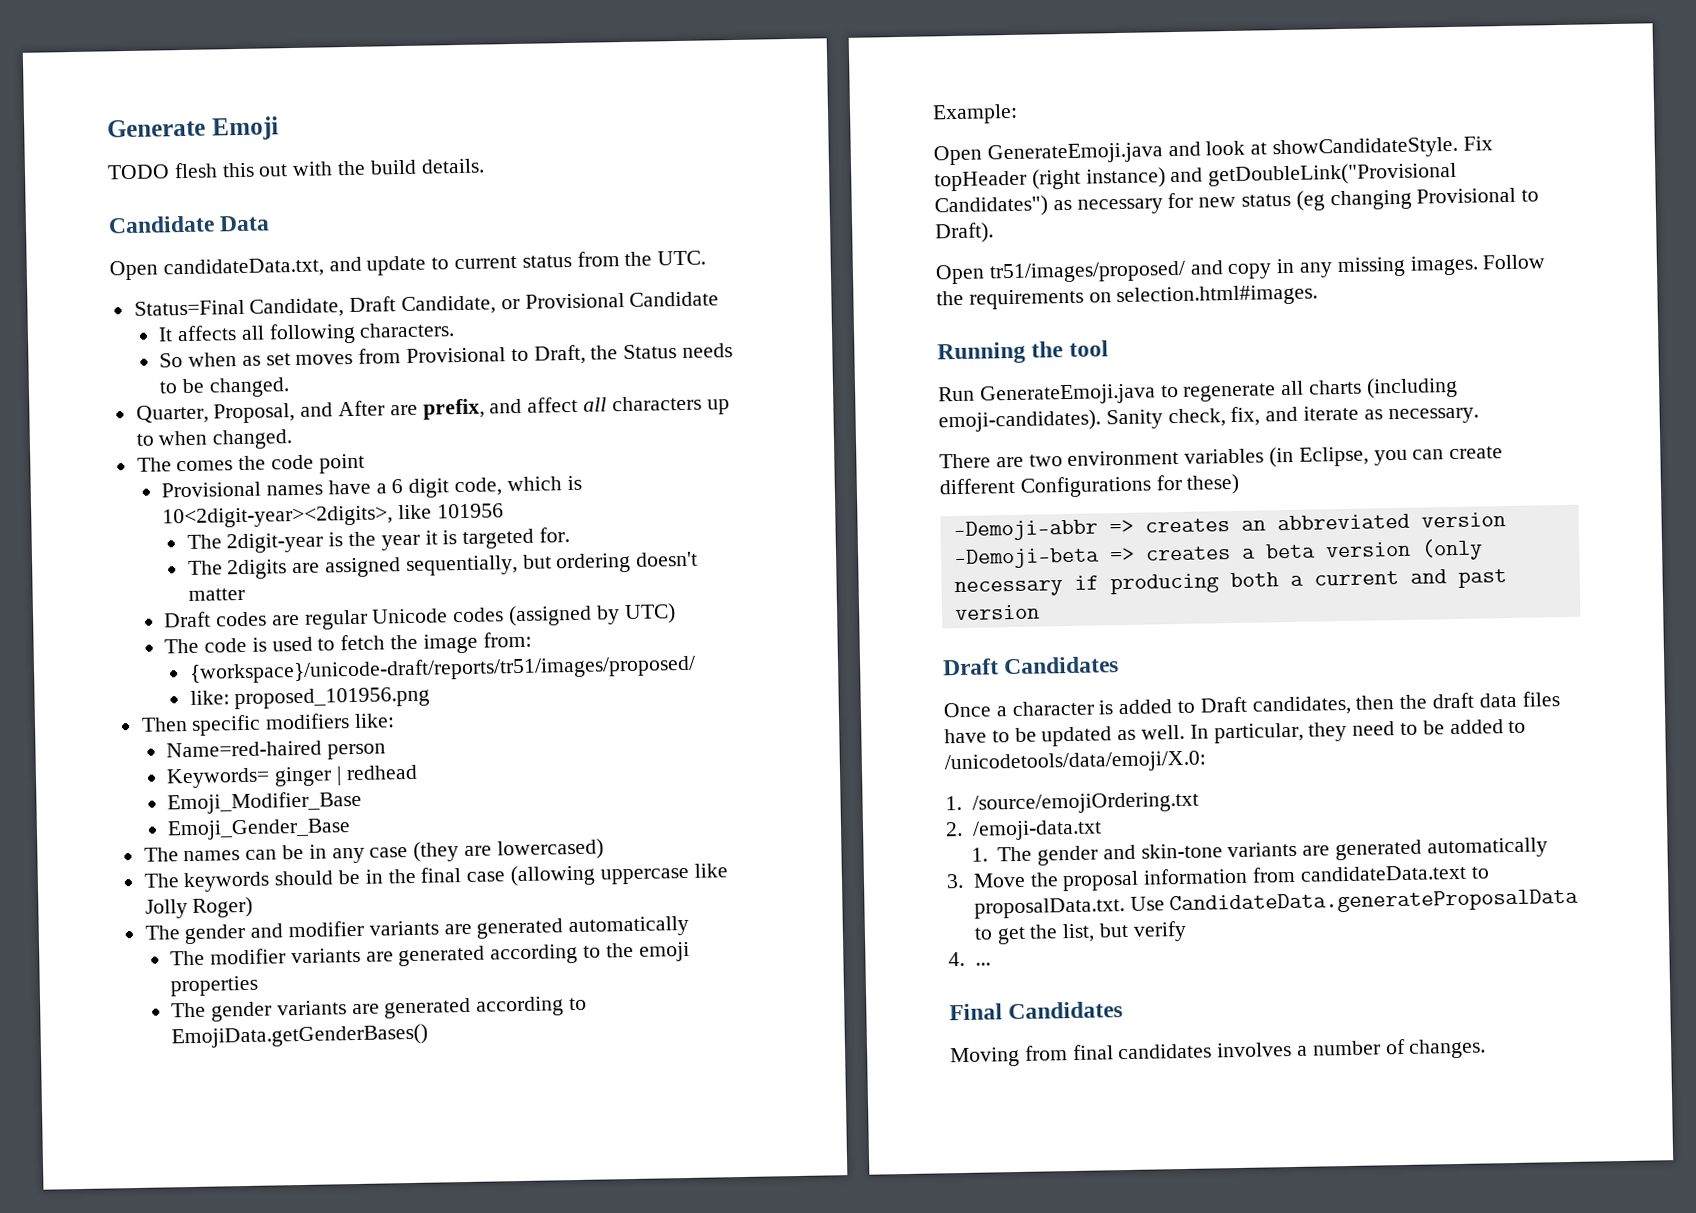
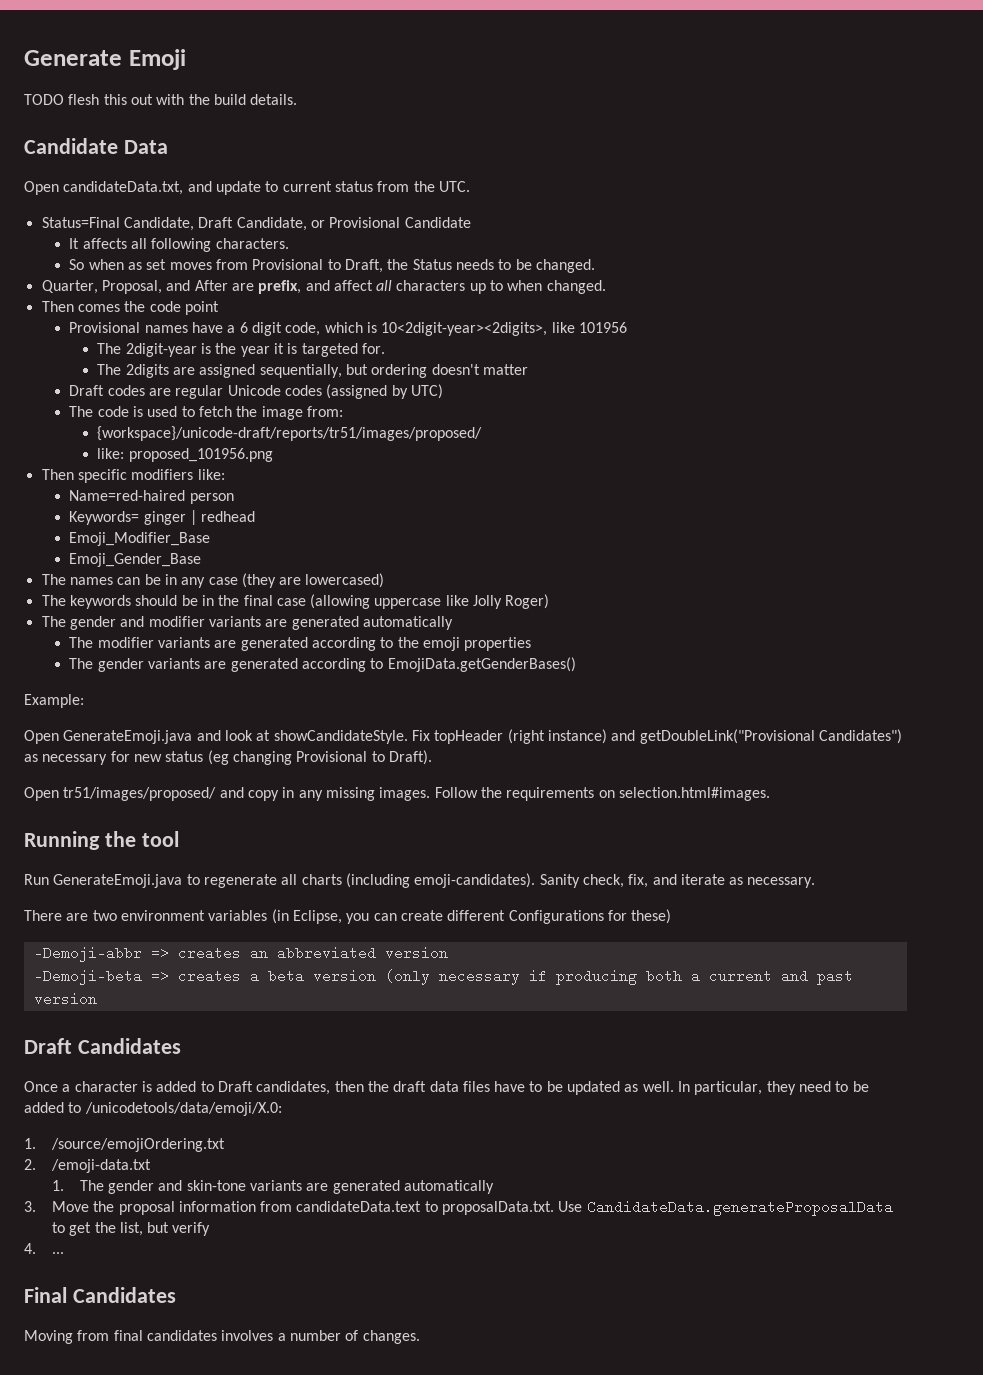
- The comes the code point
+ Then comes the code point

